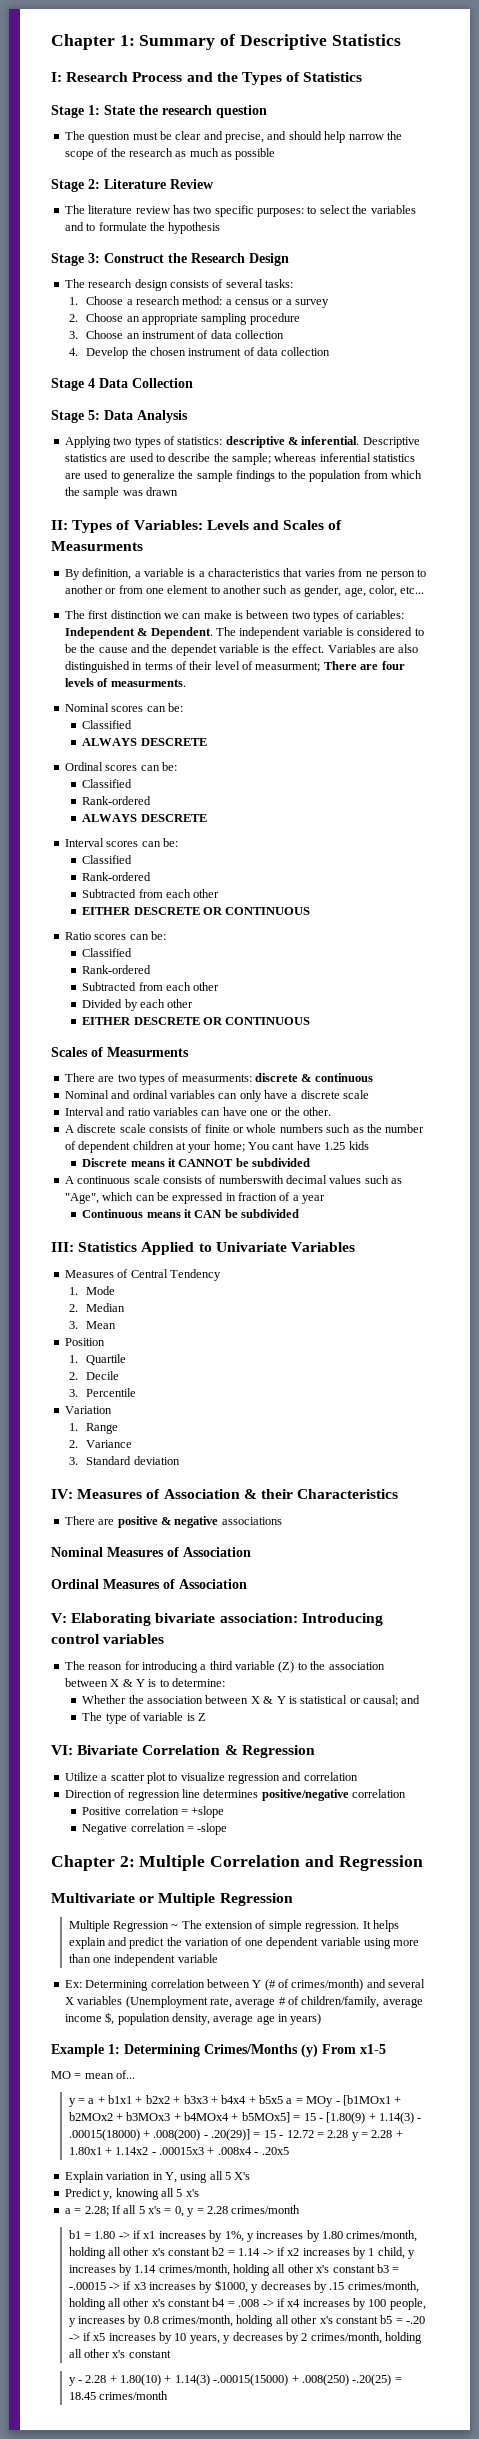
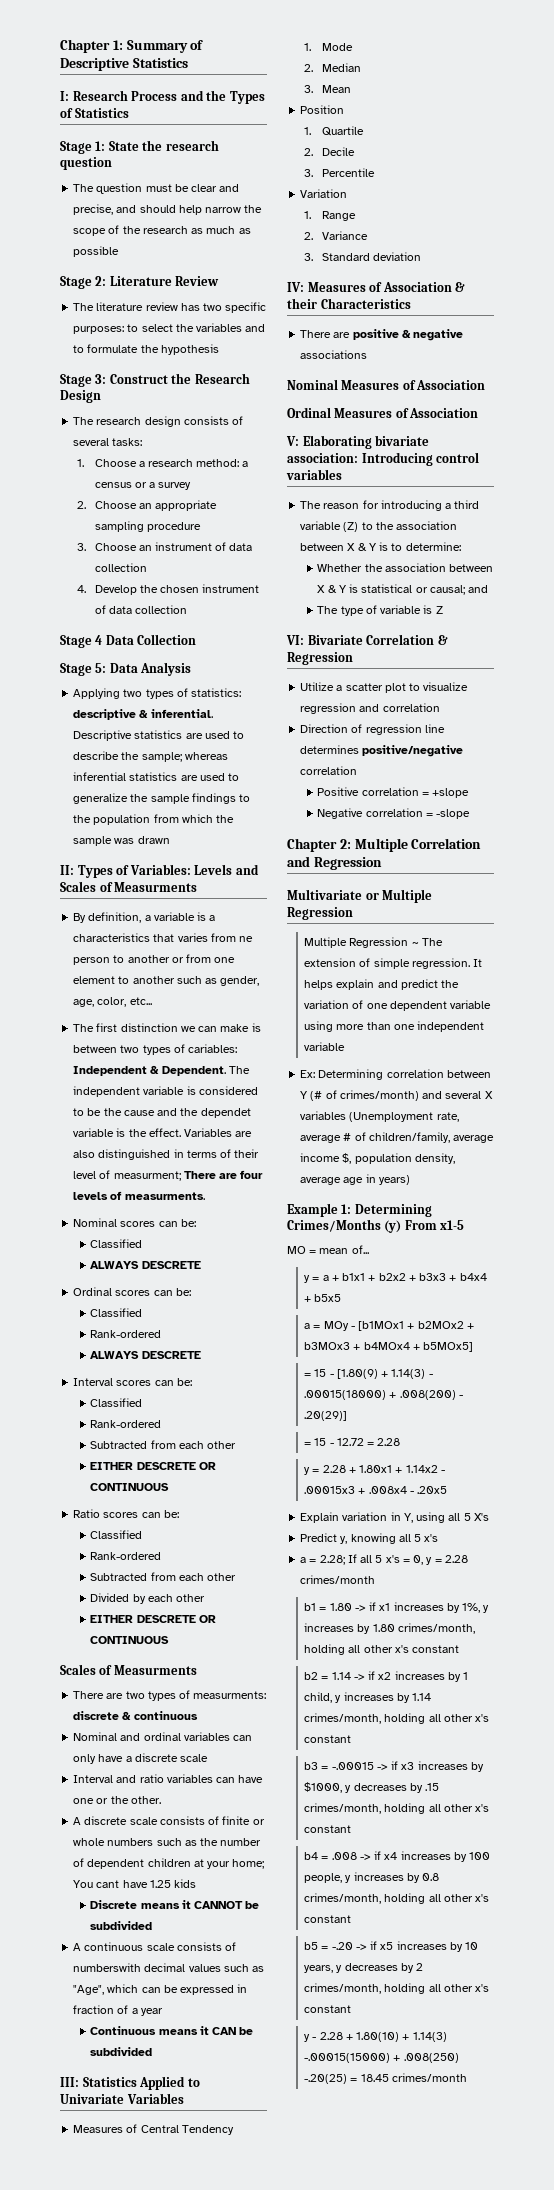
- y = a + b1x1 + b2x2 + b3x3 + b4x4 + b5x5 a = MOy - [b1MOx1 + b2MOx2 + b3MOx3 + b4MOx4 + b5MOx5] = 15 - [1.80(9) + 1.14(3) - .00015(18000) + .008(200) - .20(29)] = 15 - 12.72 = 2.28 y = 2.28 + 1.80x1 + 1.14x2 - .00015x3 + .008x4 - .20x5
+ y = a + b1x1 + b2x2 + b3x3 + b4x4 + b5x5
+ a = MOy - [b1MOx1 + b2MOx2 + b3MOx3 + b4MOx4 + b5MOx5]
+ = 15 - [1.80(9) + 1.14(3) - .00015(18000) + .008(200) - .20(29)]
+ = 15 - 12.72 = 2.28
+ y = 2.28 + 1.80x1 + 1.14x2 - .00015x3 + .008x4 - .20x5
- b1 = 1.80 -> if x1 increases by 1%, y increases by 1.80 crimes/month, holding all other x's constant b2 = 1.14 -> if x2 increases by 1 child, y increases by 1.14 crimes/month, holding all other x's constant b3 = -.00015 -> if x3 increases by $1000, y decreases by .15 crimes/month, holding all other x's constant b4 = .008 -> if x4 increases by 100 people, y increases by 0.8 crimes/month, holding all other x's constant b5 = -.20 -> if x5 increases by 10 years, y decreases by 2 crimes/month, holding all other x's constant
+ b1 = 1.80 -> if x1 increases by 1%, y increases by 1.80 crimes/month, holding all other x's constant
+ b2 = 1.14 -> if x2 increases by 1 child, y increases by 1.14 crimes/month, holding all other x's constant
+ b3 = -.00015 -> if x3 increases by $1000, y decreases by .15 crimes/month, holding all other x's constant
+ b4 = .008 -> if x4 increases by 100 people, y increases by 0.8 crimes/month, holding all other x's constant
+ b5 = -.20 -> if x5 increases by 10 years, y decreases by 2 crimes/month, holding all other x's constant

